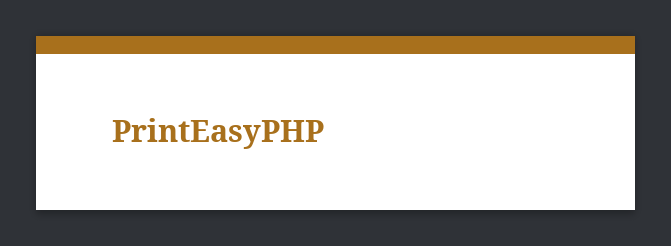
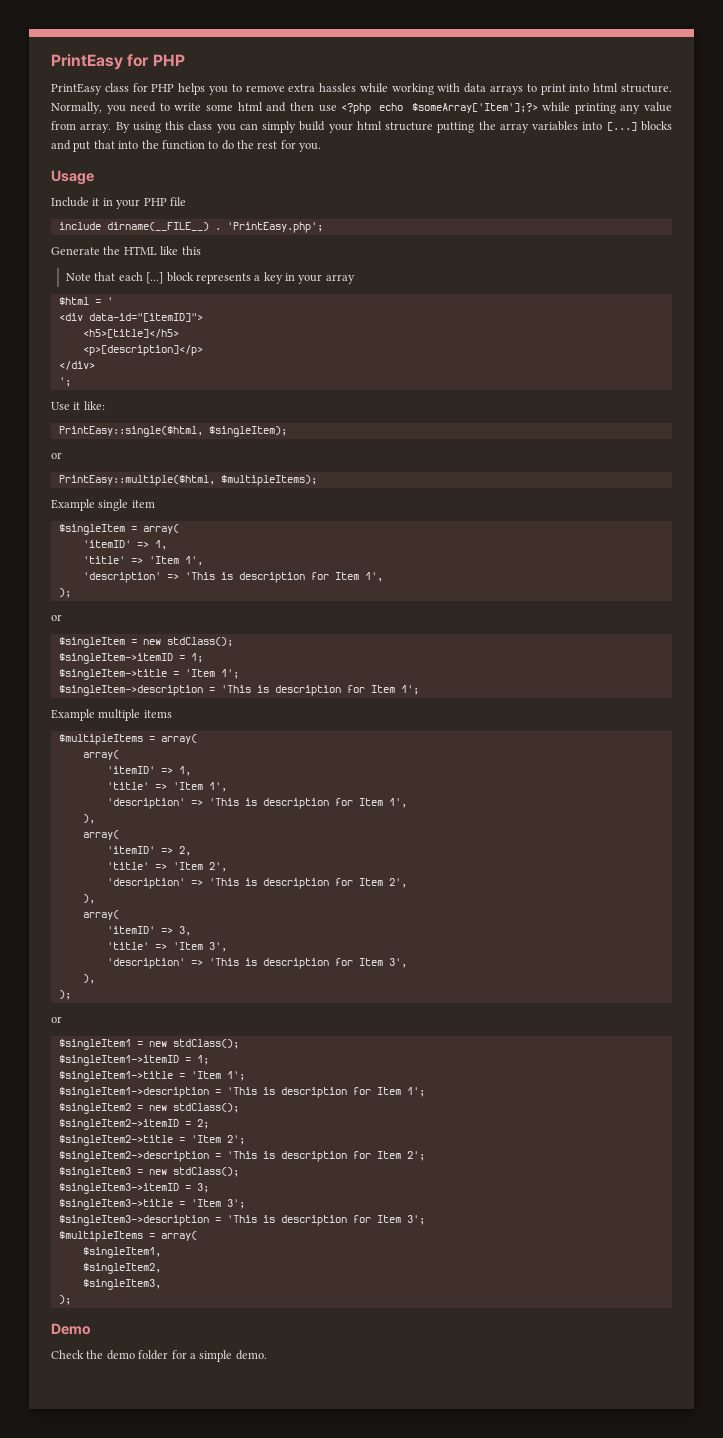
- PrintEasyPHP
+ PrintEasy for PHP
+ PrintEasy class for PHP helps you to remove extra hassles while working with data arrays to print into html structure. Normally, you need to write some html and then use <?php echo $someArray['Item'];?> while printing any value from array. By using this class you can simply build your html structure putting the array variables into [...] blocks and put that into the function to do the rest for you.
+ Usage
+ Include it in your PHP file
+ include dirname(__FILE__) . 'PrintEasy.php';
+ Generate the HTML like this
+ Note that each [...] block represents a key in your array
+ $html = '
+ <div data-id="[itemID]">
+ <h5>[title]</h5>
+ <p>[description]</p>
+ </div>
+ ';
+ Use it like:
+ PrintEasy::single($html, $singleItem);
+ or
+ PrintEasy::multiple($html, $multipleItems);
+ Example single item
+ $singleItem = array(
+ 'itemID' => 1,
+ 'title' => 'Item 1',
+ 'description' => 'This is description for Item 1',
+ );
+ or
+ $singleItem = new stdClass();
+ $singleItem->itemID = 1;
+ $singleItem->title = 'Item 1';
+ $singleItem->description = 'This is description for Item 1';
+ Example multiple items
+ $multipleItems = array(
+ array(
+ 'itemID' => 1,
+ 'title' => 'Item 1',
+ 'description' => 'This is description for Item 1',
+ ),
+ array(
+ 'itemID' => 2,
+ 'title' => 'Item 2',
+ 'description' => 'This is description for Item 2',
+ ),
+ array(
+ 'itemID' => 3,
+ 'title' => 'Item 3',
+ 'description' => 'This is description for Item 3',
+ ),
+ );
+ or
+ $singleItem1 = new stdClass();
+ $singleItem1->itemID = 1;
+ $singleItem1->title = 'Item 1';
+ $singleItem1->description = 'This is description for Item 1';
+ $singleItem2 = new stdClass();
+ $singleItem2->itemID = 2;
+ $singleItem2->title = 'Item 2';
+ $singleItem2->description = 'This is description for Item 2';
+ $singleItem3 = new stdClass();
+ $singleItem3->itemID = 3;
+ $singleItem3->title = 'Item 3';
+ $singleItem3->description = 'This is description for Item 3';
+ $multipleItems = array(
+ $singleItem1,
+ $singleItem2,
+ $singleItem3,
+ );
+ Demo
+ Check the demo folder for a simple demo.

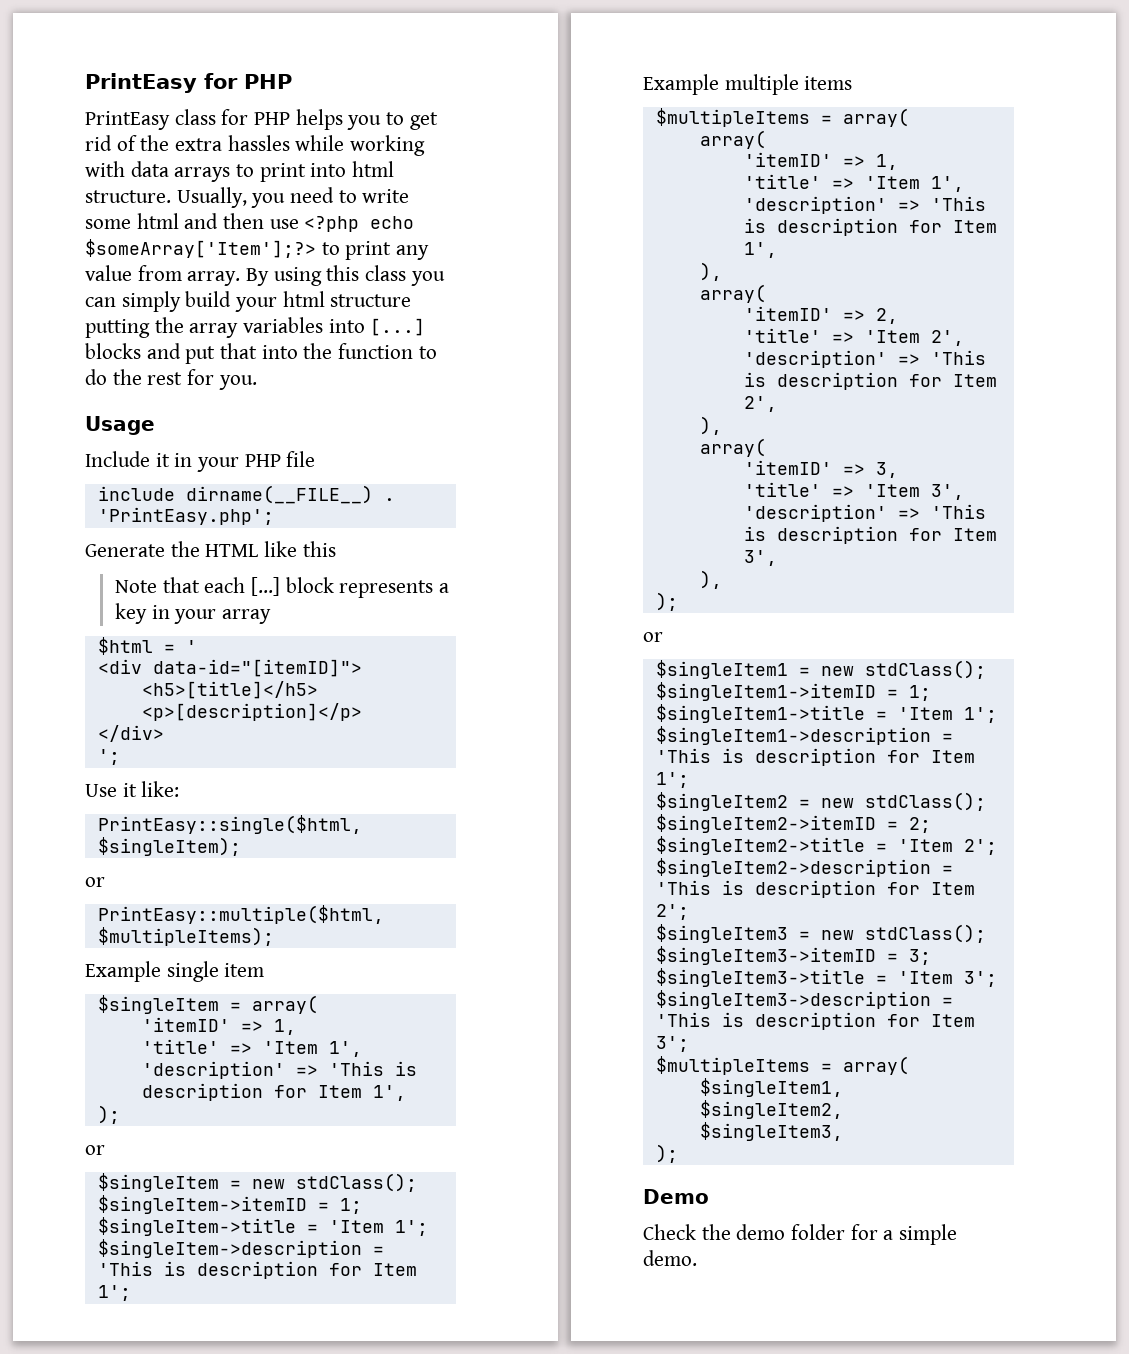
- PrintEasy class for PHP helps you to remove extra hassles while working with data arrays to print into html structure.
+ PrintEasy class for PHP helps you to get rid of the extra hassles while working with data arrays to print into html structure.
- Normally, you need to write some html and then use <?php echo $someArray['Item'];?> while printing any value from array.
+ Usually, you need to write some html and then use <?php echo $someArray['Item'];?> to print any value from array.

